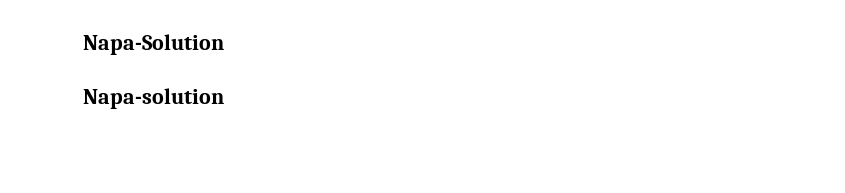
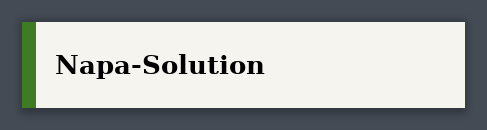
- Napa-solution

